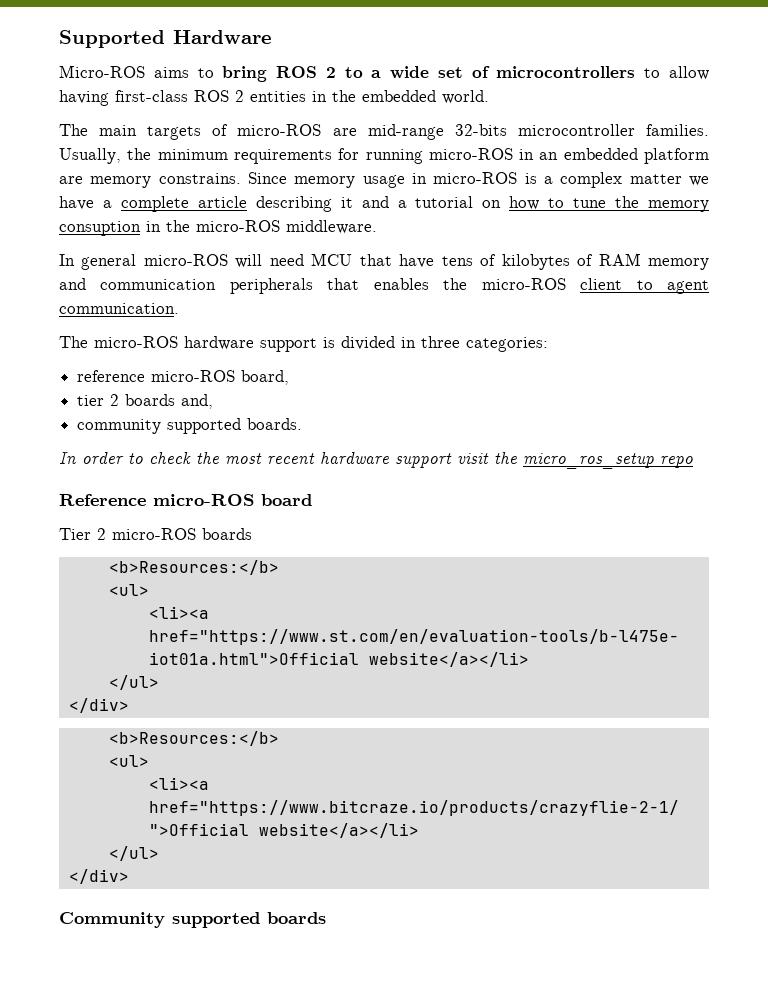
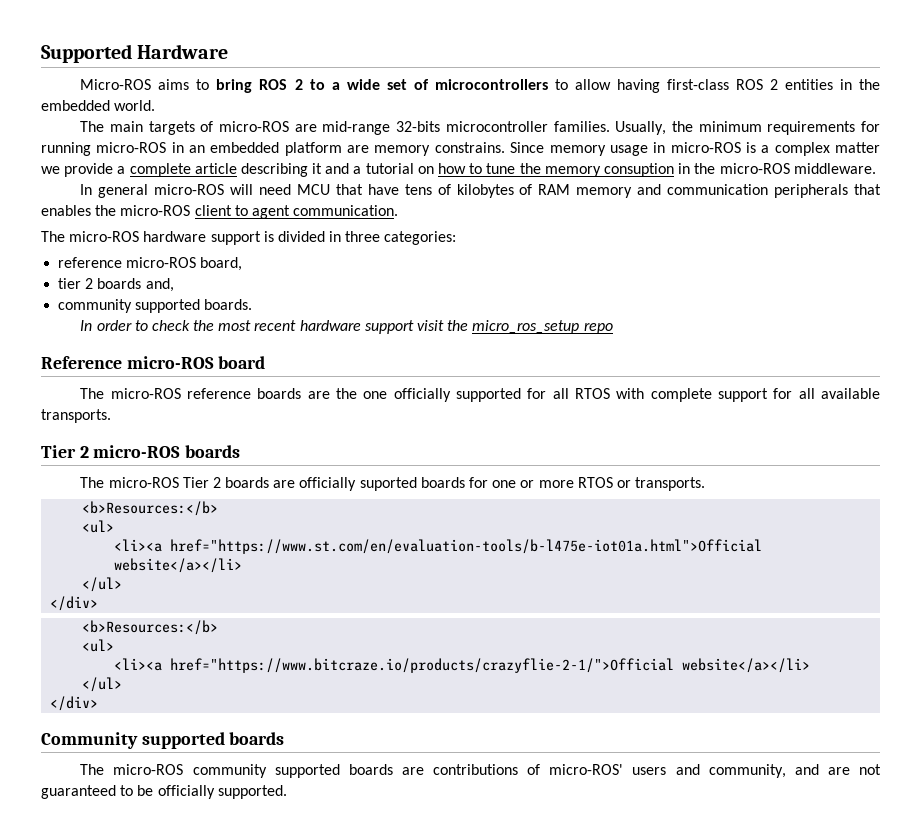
- Since memory usage in micro-ROS is a complex matter we have a complete article describing it and a tutorial on how to tune the memory consuption in the micro-ROS middleware.
+ Since memory usage in micro-ROS is a complex matter we provide a complete article describing it and a tutorial on how to tune the memory consuption in the micro-ROS middleware.
+ The micro-ROS reference boards are the one officially supported for all RTOS with complete support for all available transports.
  Tier 2 micro-ROS boards
+ The micro-ROS Tier 2 boards are officially suported boards for one or more RTOS or transports.
+ The micro-ROS community supported boards are contributions of micro-ROS' users and community, and are not guaranteed to be officially supported.

